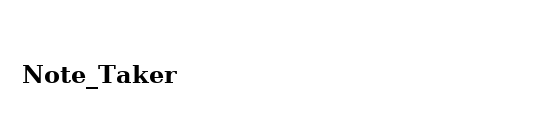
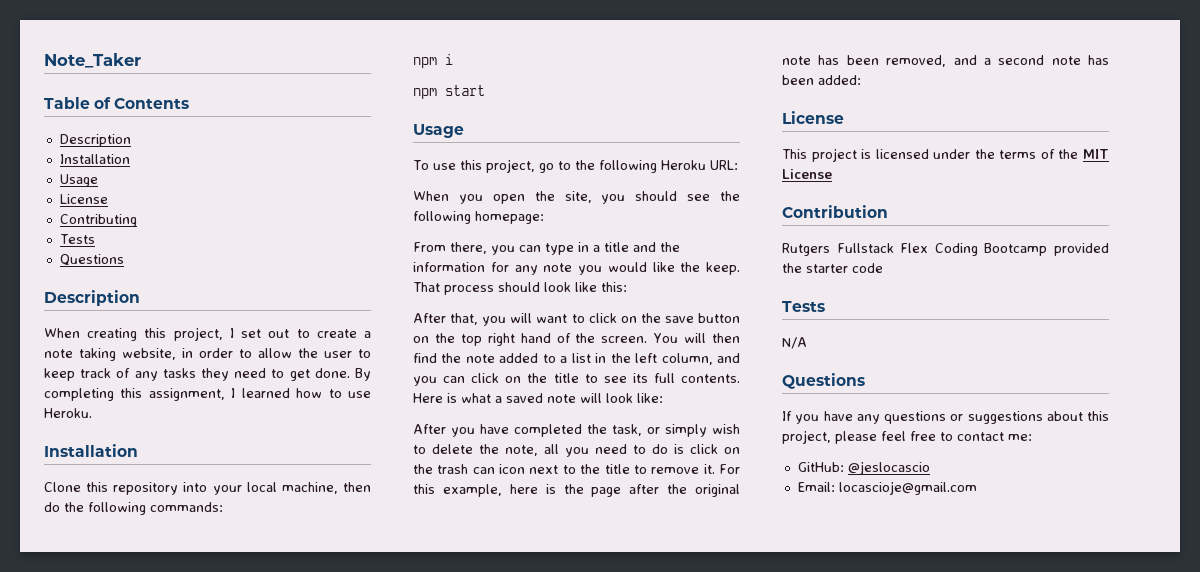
+ Table of Contents
+ Description
+ Installation
+ Usage
+ License
+ Contributing
+ Tests
+ Questions
+ Description
+ When creating this project, I set out to create a note taking website, in order to allow the user to keep track of any tasks they need to get done. By completing this assignment, I learned how to use Heroku.
+ Installation
+ Clone this repository into your local machine, then do the following commands:
+ npm i
+ npm start
+ Usage
+ To use this project, go to the following Heroku URL:
+ When you open the site, you should see the following homepage:
+ From there, you can type in a title and the information for any note you would like the keep. That process should look like this:
+ After that, you will want to click on the save button on the top right hand of the screen. You will then find the note added to a list in the left column, and you can click on the title to see its full contents. Here is what a saved note will look like:
+ After you have completed the task, or simply wish to delete the note, all you need to do is click on the trash can icon next to the title to remove it. For this example, here is the page after the original note has been removed, and a second note has been added:
+ License
+ This project is licensed under the terms of the MIT License
+ Contribution
+ Rutgers Fullstack Flex Coding Bootcamp provided the starter code
+ Tests
+ N/A
+ Questions
+ If you have any questions or suggestions about this project, please feel free to contact me:
+ GitHub: @jeslocascio
+ Email: locascioje@gmail.com

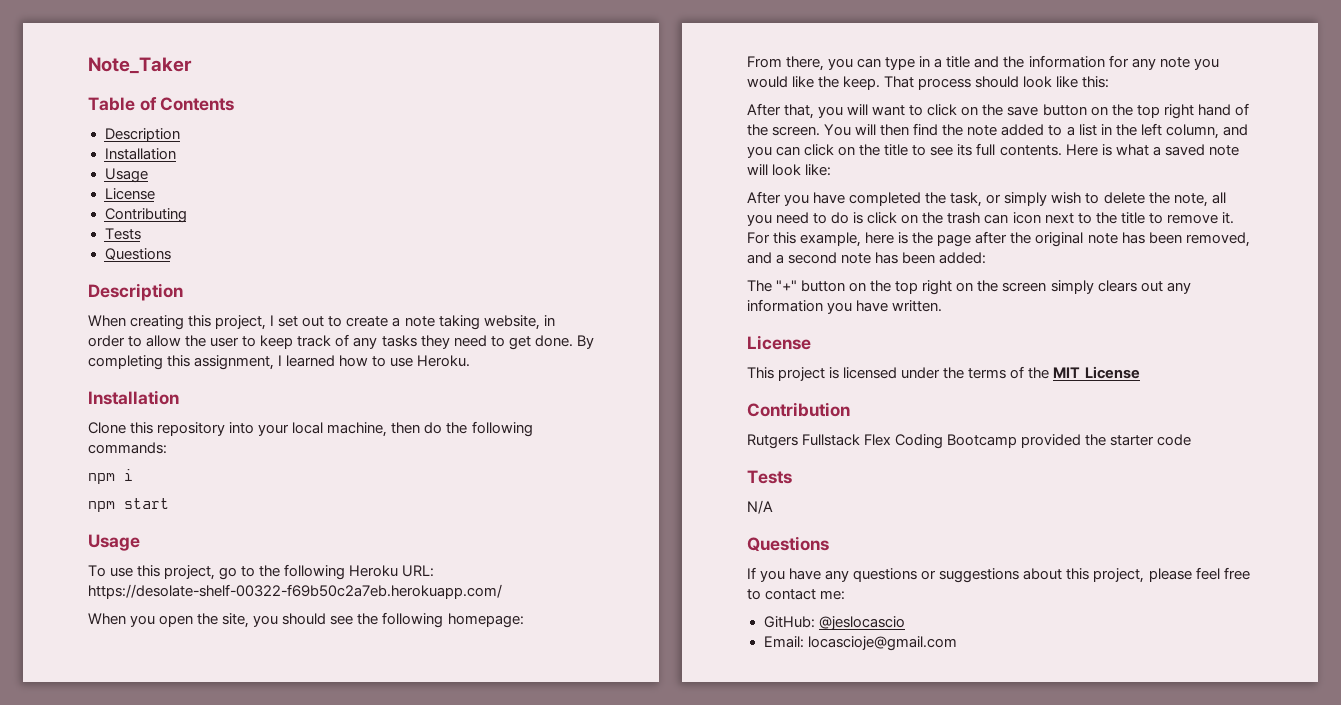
- To use this project, go to the following Heroku URL:
+ To use this project, go to the following Heroku URL: https://desolate-shelf-00322-f69b50c2a7eb.herokuapp.com/
+ The "+" button on the top right on the screen simply clears out any information you have written.

